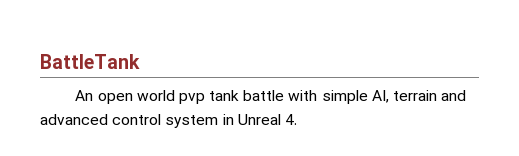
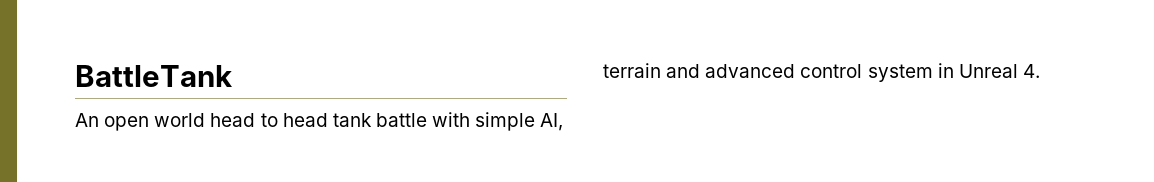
- An open world pvp tank battle with simple AI, terrain and advanced control system in Unreal 4.
+ An open world head to head tank battle with simple AI, terrain and advanced control system in Unreal 4.

